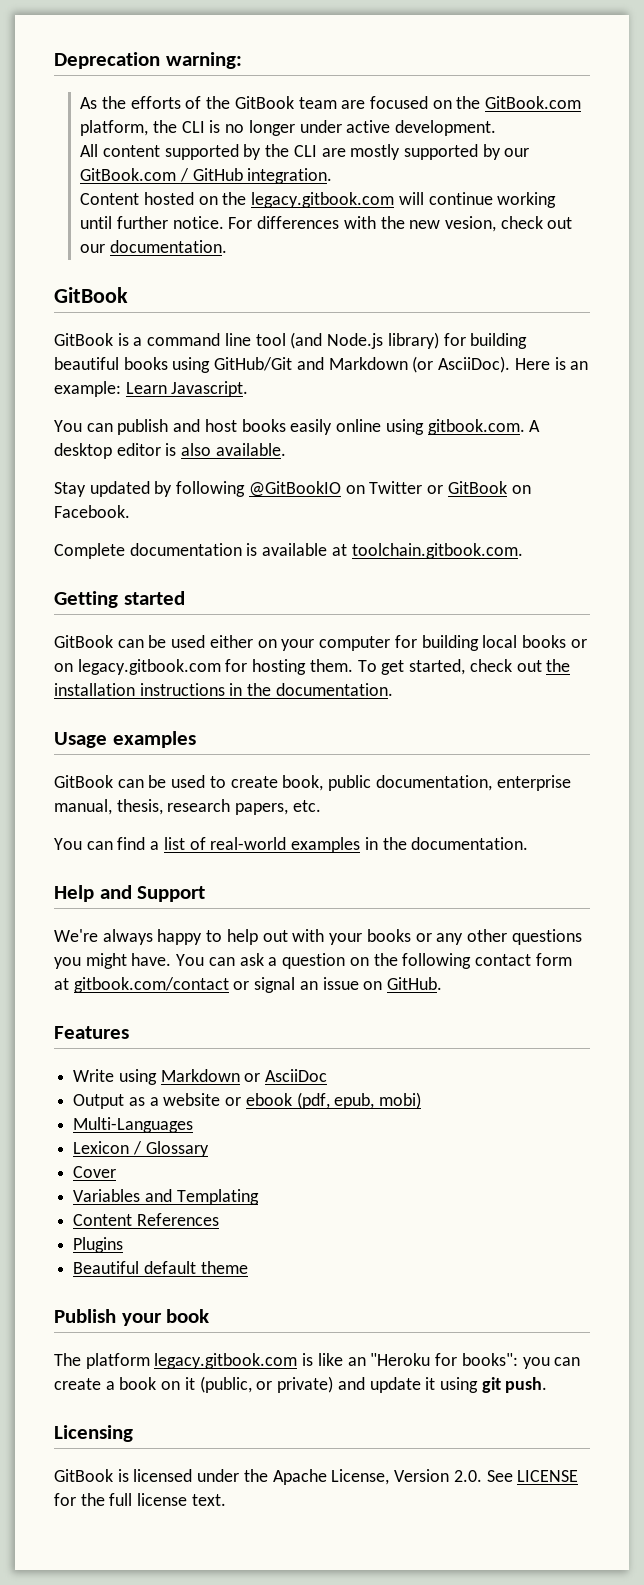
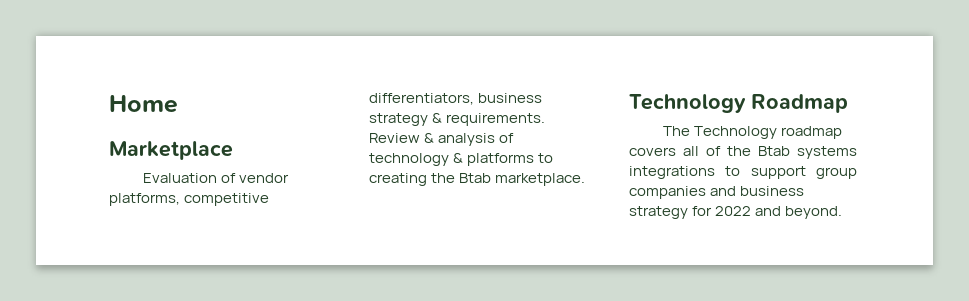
- Deprecation warning:
- As the efforts of the GitBook team are focused on the GitBook.com platform, the CLI is no longer under active development.
- All content supported by the CLI are mostly supported by our GitBook.com / GitHub integration.
- Content hosted on the legacy.gitbook.com will continue working until further notice. For differences with the new vesion, check out our documentation.
- GitBook
- GitBook is a command line tool (and Node.js library) for building beautiful books using GitHub/Git and Markdown (or AsciiDoc). Here is an example: Learn Javascript.
- You can publish and host books easily online using gitbook.com. A desktop editor is also available.
- Stay updated by following @GitBookIO on Twitter or GitBook on Facebook.
- Complete documentation is available at toolchain.gitbook.com.
- Getting started
- GitBook can be used either on your computer for building local books or on legacy.gitbook.com for hosting them. To get started, check out the installation instructions in the documentation.
- Usage examples
- GitBook can be used to create book, public documentation, enterprise manual, thesis, research papers, etc.
- You can find a list of real-world examples in the documentation.
- Help and Support
- We're always happy to help out with your books or any other questions you might have. You can ask a question on the following contact form at gitbook.com/contact or signal an issue on GitHub.
- Features
- Write using Markdown or AsciiDoc
- Output as a website or ebook (pdf, epub, mobi)
- Multi-Languages
- Lexicon / Glossary
- Cover
- Variables and Templating
- Content References
- Plugins
- Beautiful default theme
- Publish your book
- The platform legacy.gitbook.com is like an "Heroku for books": you can create a book on it (public, or private) and update it using git push.
- Licensing
- GitBook is licensed under the Apache License, Version 2.0. See LICENSE for the full license text.
+ Home
+ Marketplace
+ Evaluation of vendor platforms, competitive differentiators, business strategy & requirements. Review & analysis of technology & platforms to creating the Btab marketplace.
+ Technology Roadmap
+ The Technology roadmap covers all of the Btab systems integrations to support group companies and business strategy for 2022 and beyond.

